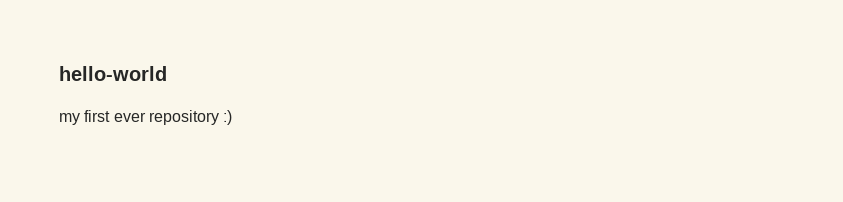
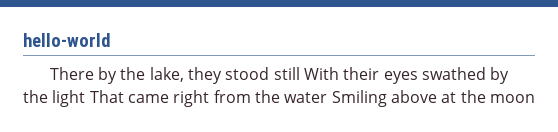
- my first ever repository :)
+ There by the lake, they stood still With their eyes swathed by the light That came right from the water Smiling above at the moon

